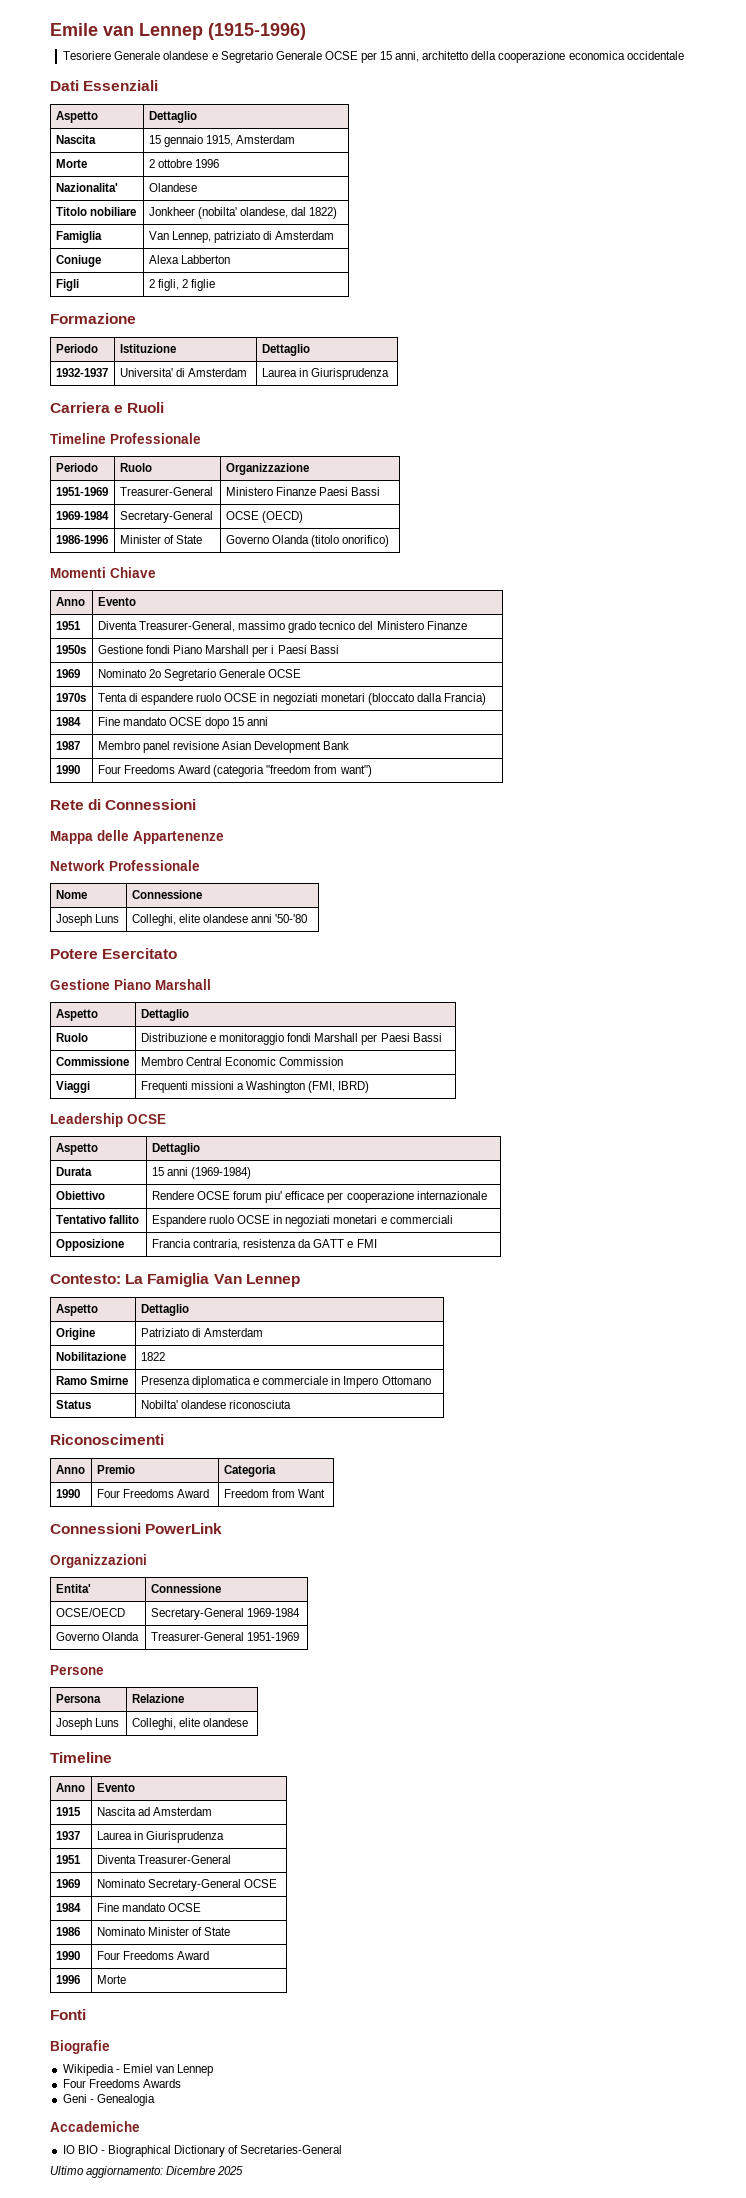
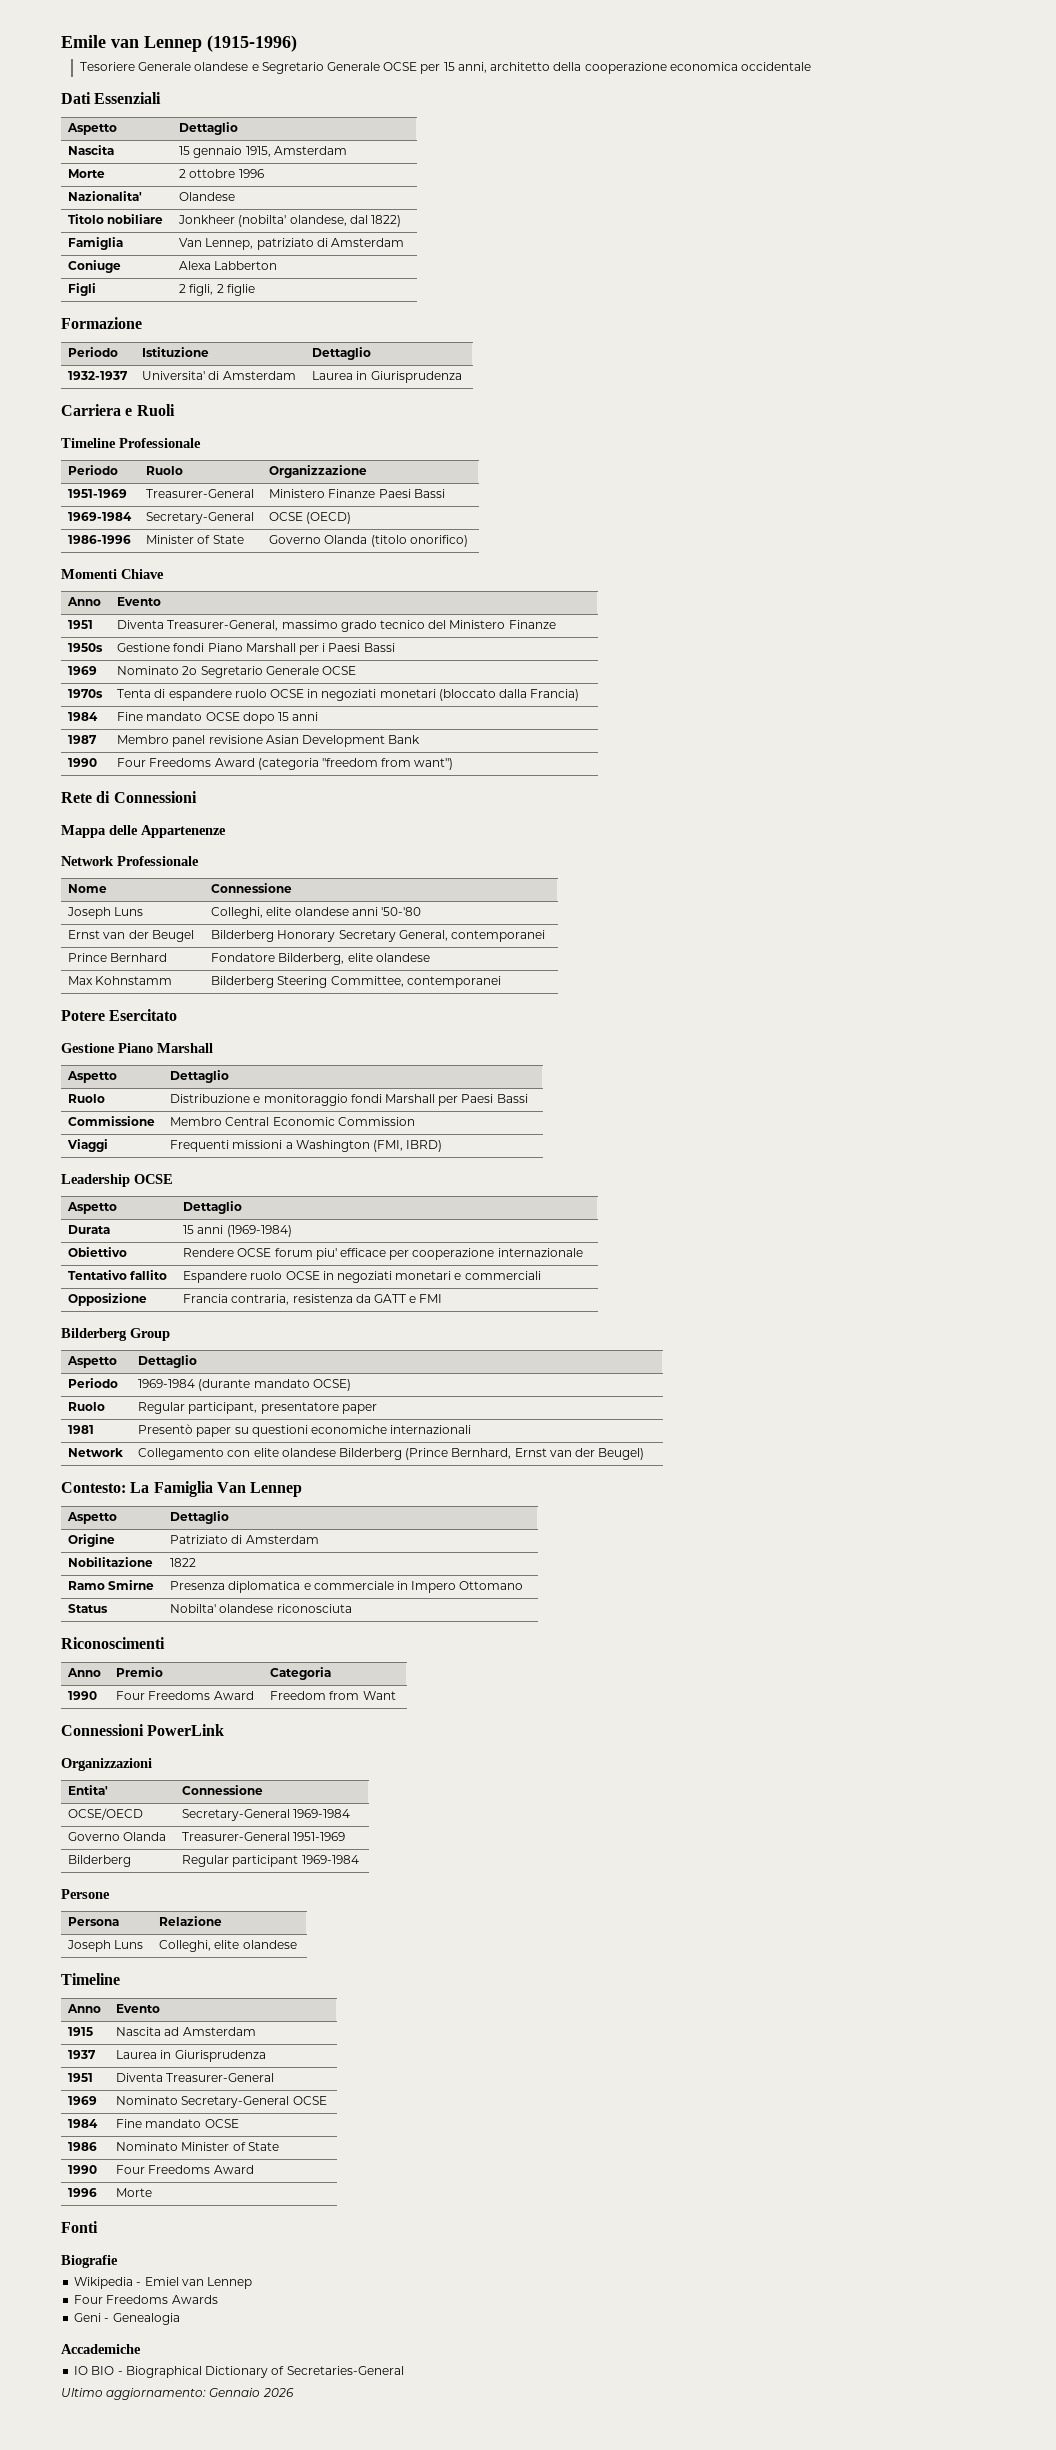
+ Ernst van der Beugel | Bilderberg Honorary Secretary General, contemporanei
+ Prince Bernhard | Fondatore Bilderberg, elite olandese
+ Max Kohnstamm | Bilderberg Steering Committee, contemporanei
+ Bilderberg Group
+ Aspetto | Dettaglio
+ Periodo | 1969-1984 (durante mandato OCSE)
+ Ruolo | Regular participant, presentatore paper
+ 1981 | Presentò paper su questioni economiche internazionali
+ Network | Collegamento con elite olandese Bilderberg (Prince Bernhard, Ernst van der Beugel)
+ Bilderberg | Regular participant 1969-1984
- Ultimo aggiornamento: Dicembre 2025
+ Ultimo aggiornamento: Gennaio 2026

